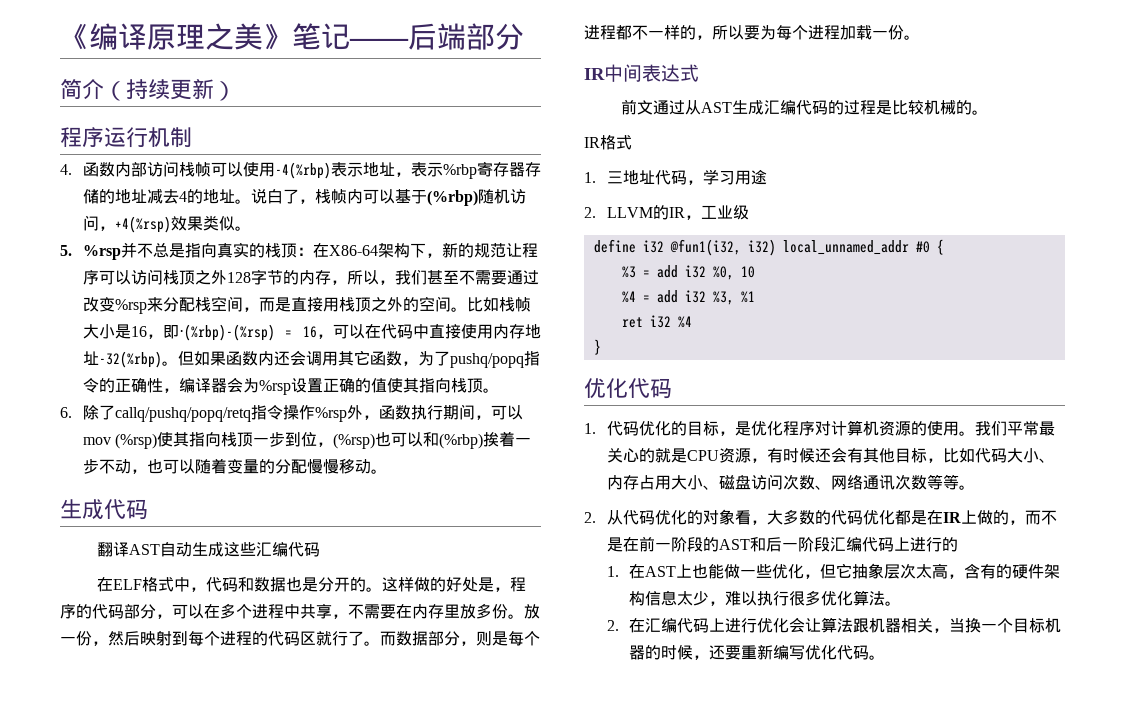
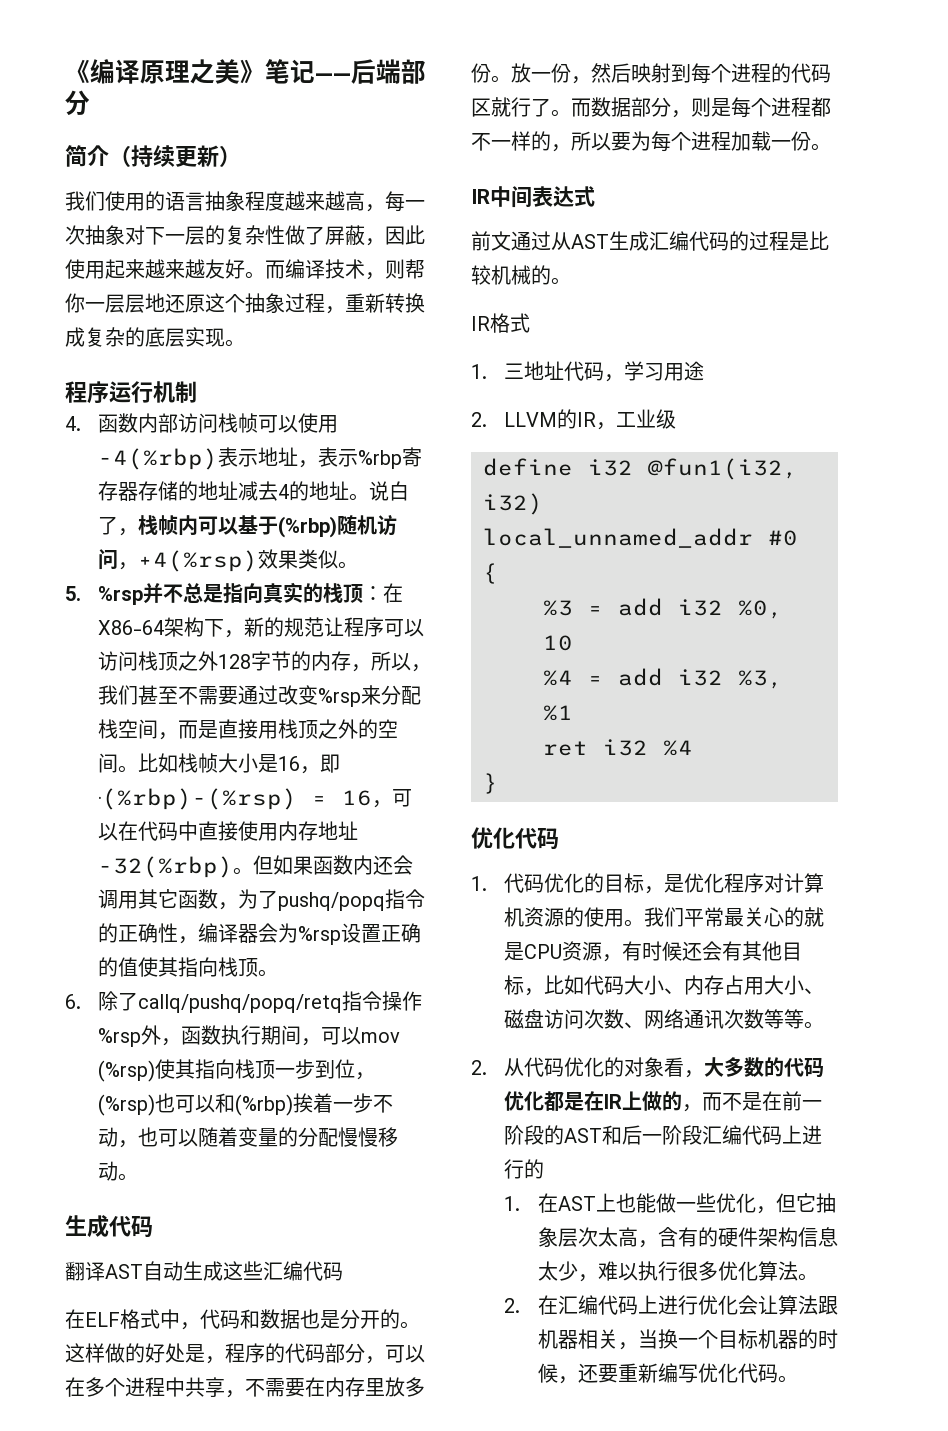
+ 我们使用的语言抽象程度越来越高，每一次抽象对下一层的复杂性做了屏蔽，因此使用起来越来越友好。而编译技术，则帮你一层层地还原这个抽象过程，重新转换成复杂的底层实现。

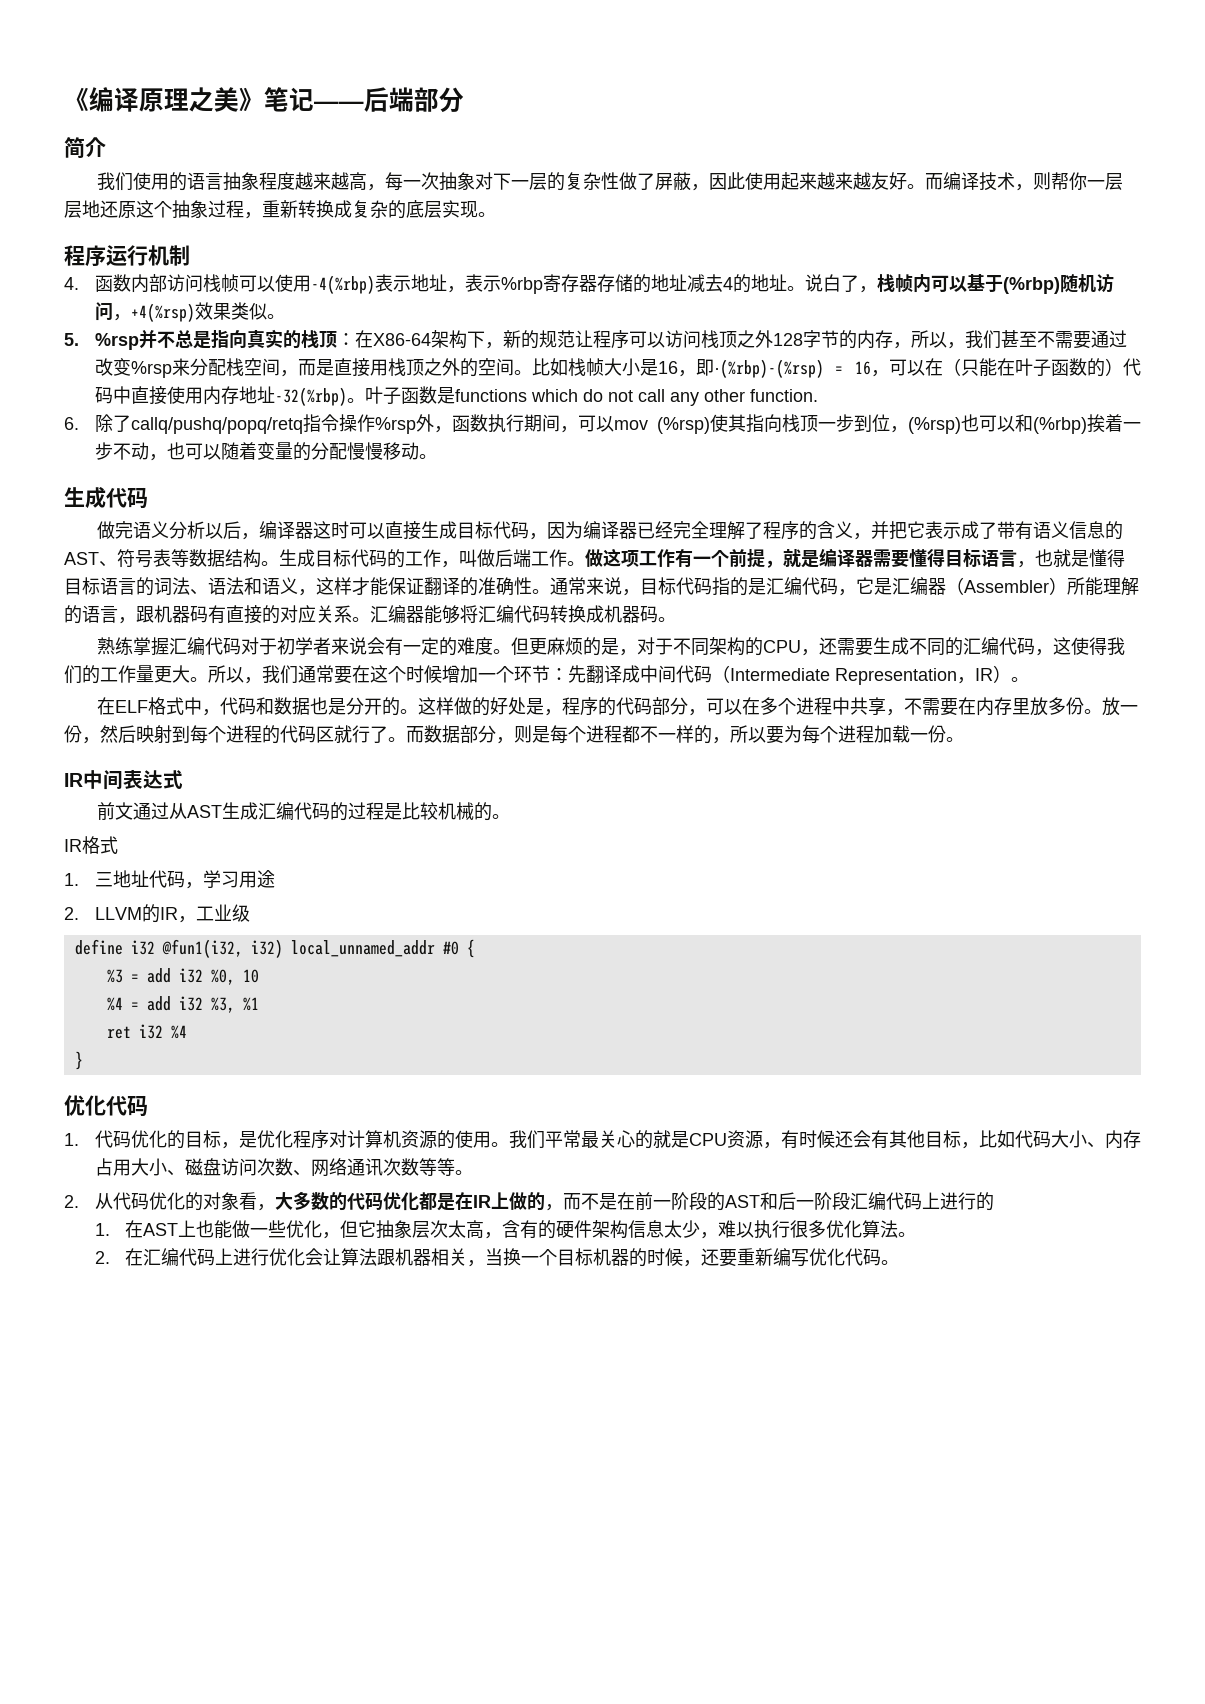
- 简介（持续更新）
+ 简介
- 比如栈帧大小是16，即·(%rbp)-(%rsp) = 16，可以在代码中直接使用内存地址-32(%rbp)。
+ 比如栈帧大小是16，即·(%rbp)-(%rsp) = 16，可以在（只能在叶子函数的）代码中直接使用内存地址-32(%rbp)。
- 但如果函数内还会调用其它函数，为了pushq/popq指令的正确性，编译器会为%rsp设置正确的值使其指向栈顶。
+ 叶子函数是functions which do not call any other function.
- 翻译AST自动生成这些汇编代码
+ 做完语义分析以后，编译器这时可以直接生成目标代码，因为编译器已经完全理解了程序的含义，并把它表示成了带有语义信息的AST、符号表等数据结构。生成目标代码的工作，叫做后端工作。做这项工作有一个前提，就是编译器需要懂得目标语言，也就是懂得目标语言的词法、语法和语义，这样才能保证翻译的准确性。通常来说，目标代码指的是汇编代码，它是汇编器（Assembler）所能理解的语言，跟机器码有直接的对应关系。汇编器能够将汇编代码转换成机器码。
+ 熟练掌握汇编代码对于初学者来说会有一定的难度。但更麻烦的是，对于不同架构的CPU，还需要生成不同的汇编代码，这使得我们的工作量更大。所以，我们通常要在这个时候增加一个环节：先翻译成中间代码（Intermediate Representation，IR）。

